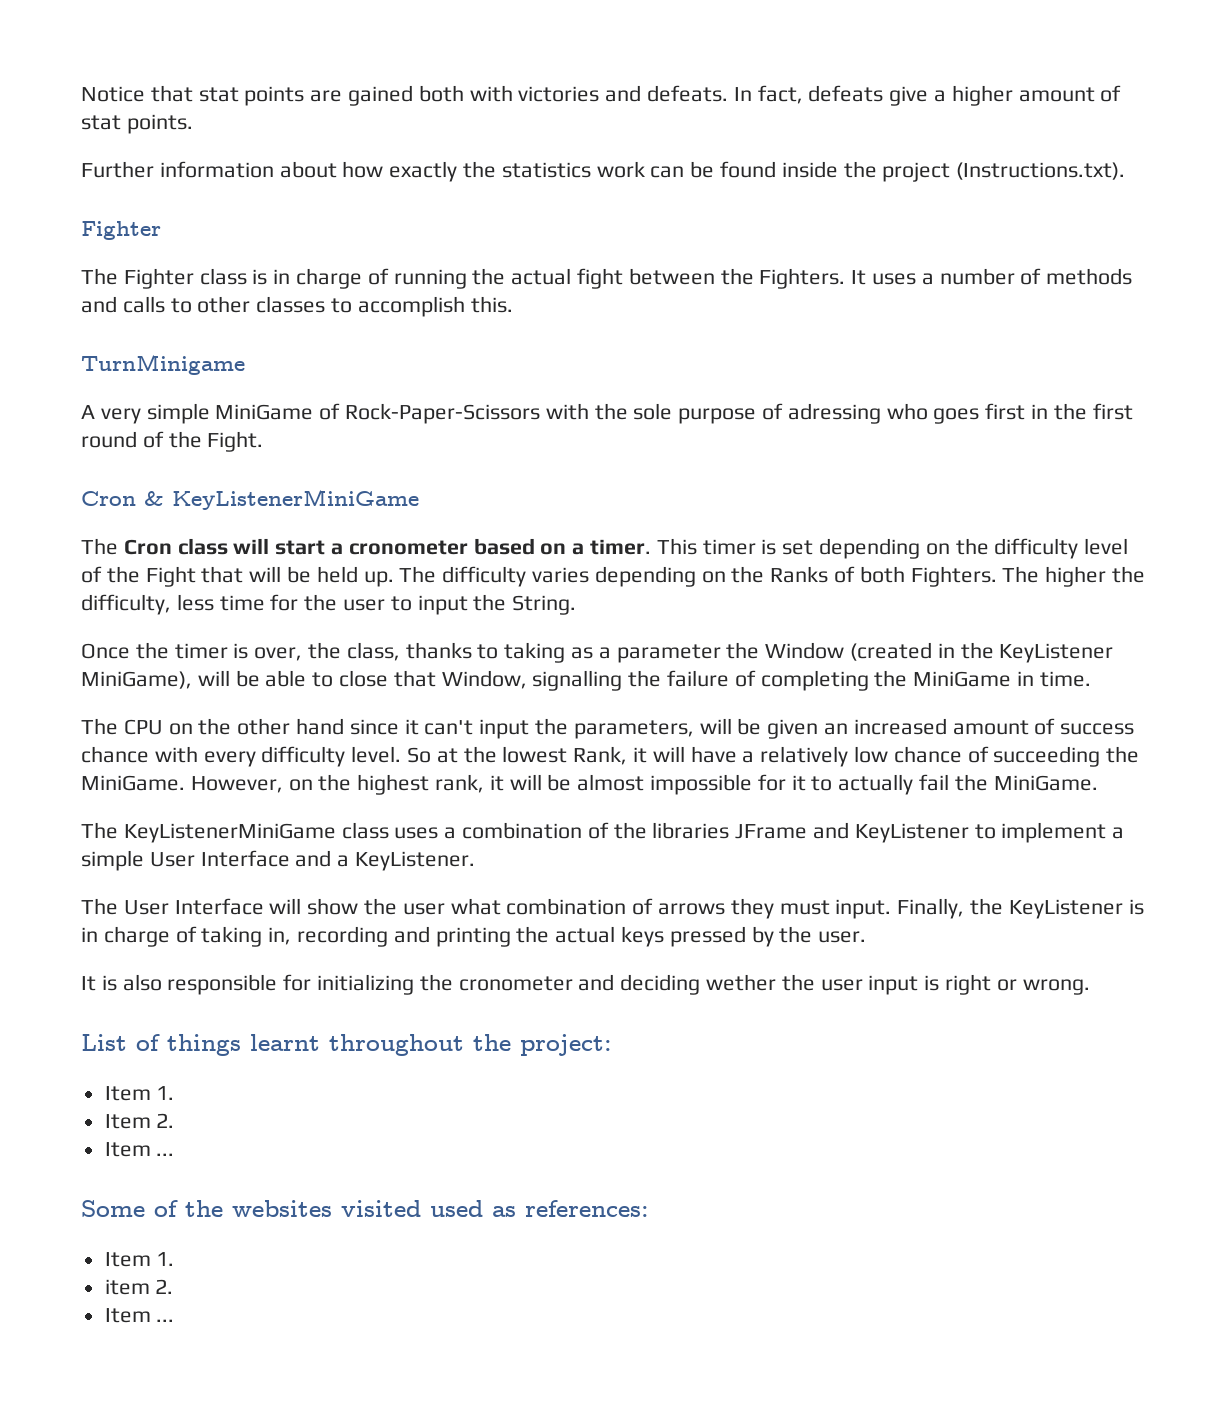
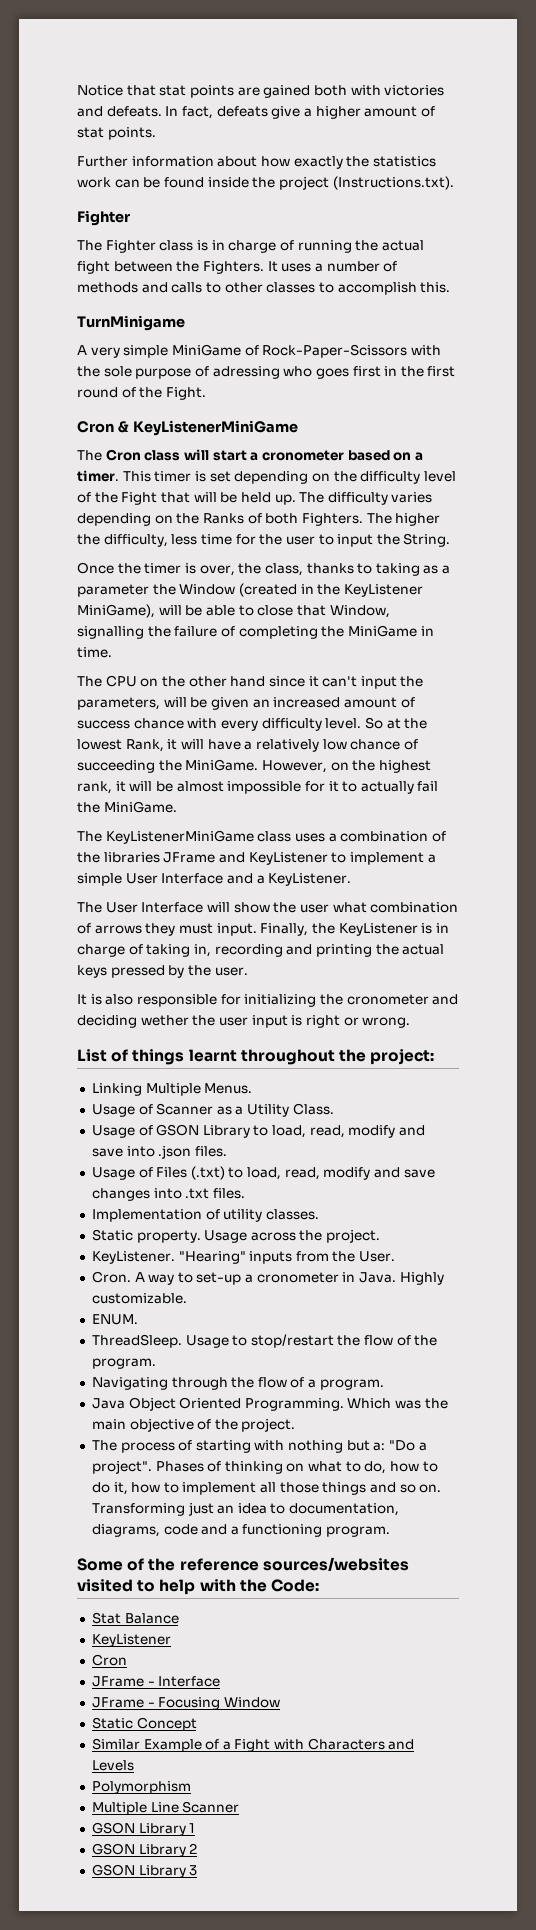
  List of things learnt throughout the project:
- Item 1.
- Item 2.
- Item ...
- Some of the websites visited used as references:
- Item 1.
- item 2.
- Item ...
+ Linking Multiple Menus.
+ Usage of Scanner as a Utility Class.
+ Usage of GSON Library to load, read, modify and save into .json files.
+ Usage of Files (.txt) to load, read, modify and save changes into .txt files.
+ Implementation of utility classes.
+ Static property. Usage across the project.
+ KeyListener. "Hearing" inputs from the User.
+ Cron. A way to set-up a cronometer in Java. Highly customizable.
+ ENUM.
+ ThreadSleep. Usage to stop/restart the flow of the program.
+ Navigating through the flow of a program.
+ Java Object Oriented Programming. Which was the main objective of the project.
+ The process of starting with nothing but a: "Do a project". Phases of thinking on what to do, how to do it, how to implement all those things and so on. Transforming just an idea to documentation, diagrams, code and a functioning program.
+ Some of the reference sources/websites visited to help with the Code:
+ Stat Balance
+ KeyListener
+ Cron
+ JFrame - Interface
+ JFrame - Focusing Window
+ Static Concept
+ Similar Example of a Fight with Characters and Levels
+ Polymorphism
+ Multiple Line Scanner
+ GSON Library 1
+ GSON Library 2
+ GSON Library 3

